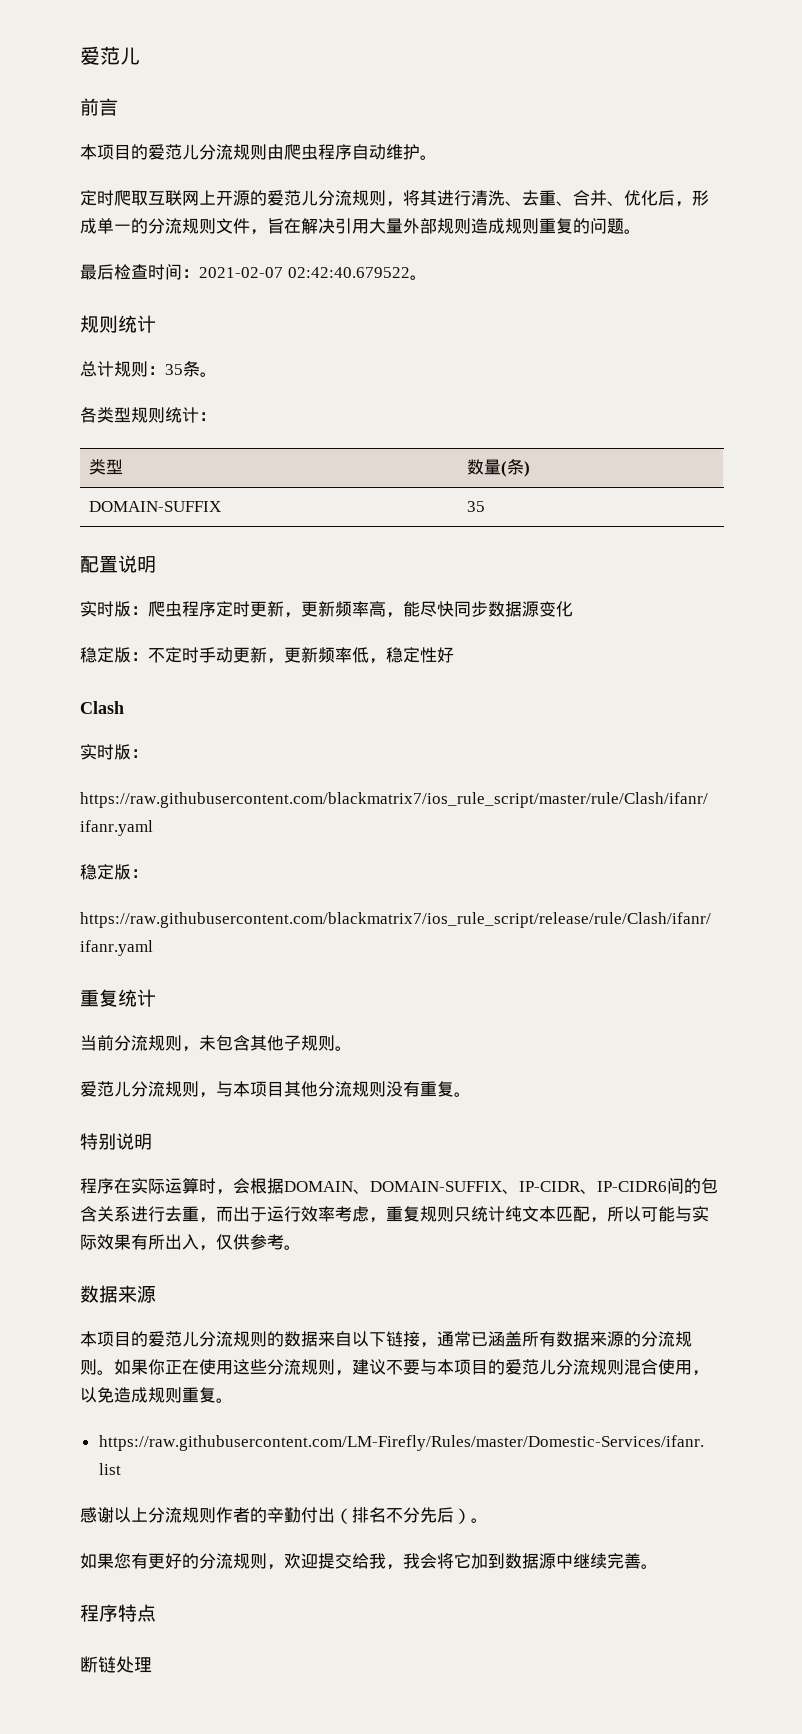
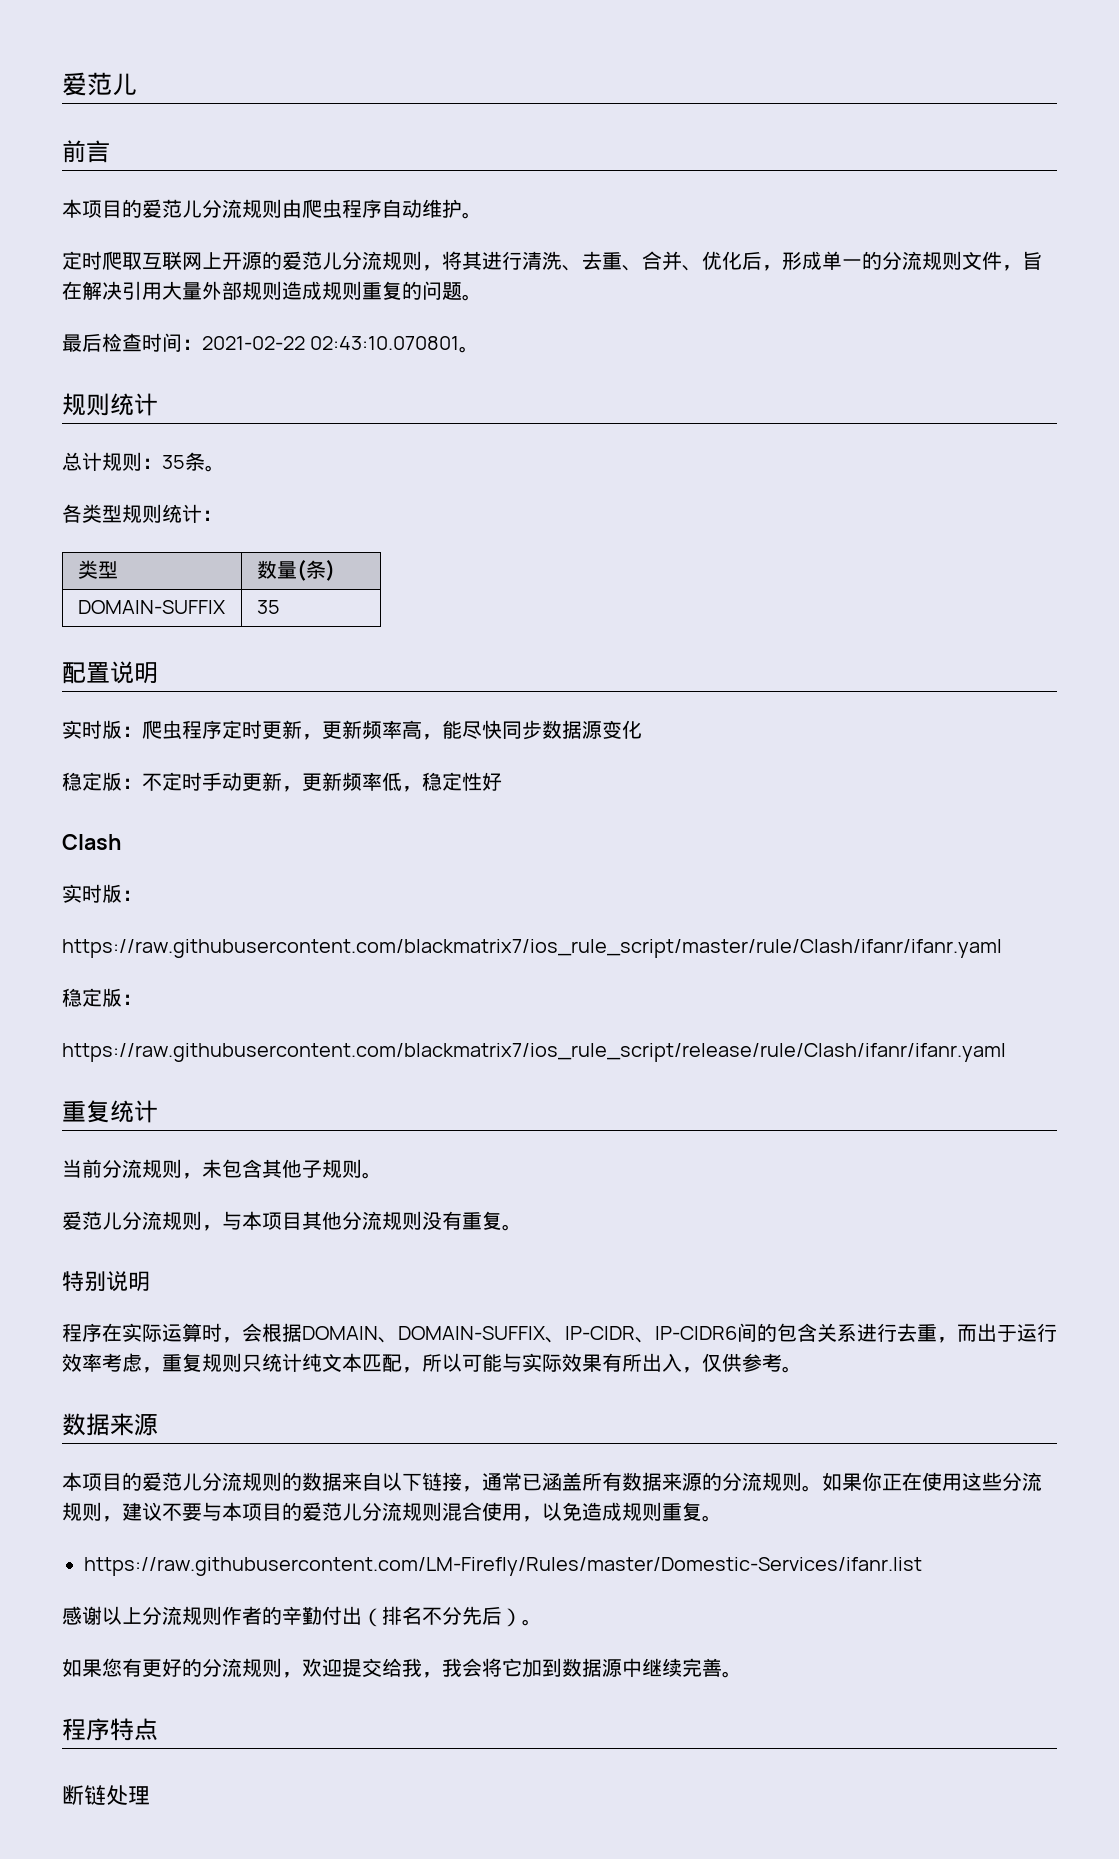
- 最后检查时间：2021-02-07 02:42:40.679522。
+ 最后检查时间：2021-02-22 02:43:10.070801。

